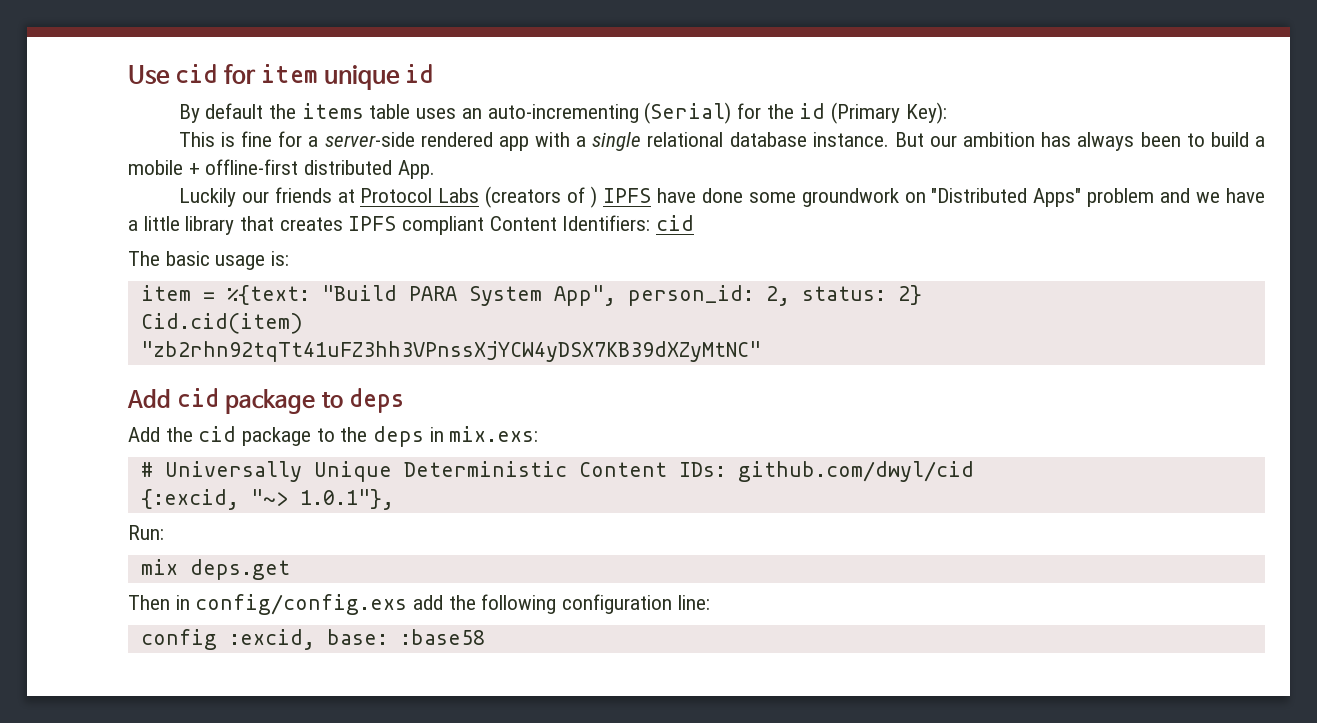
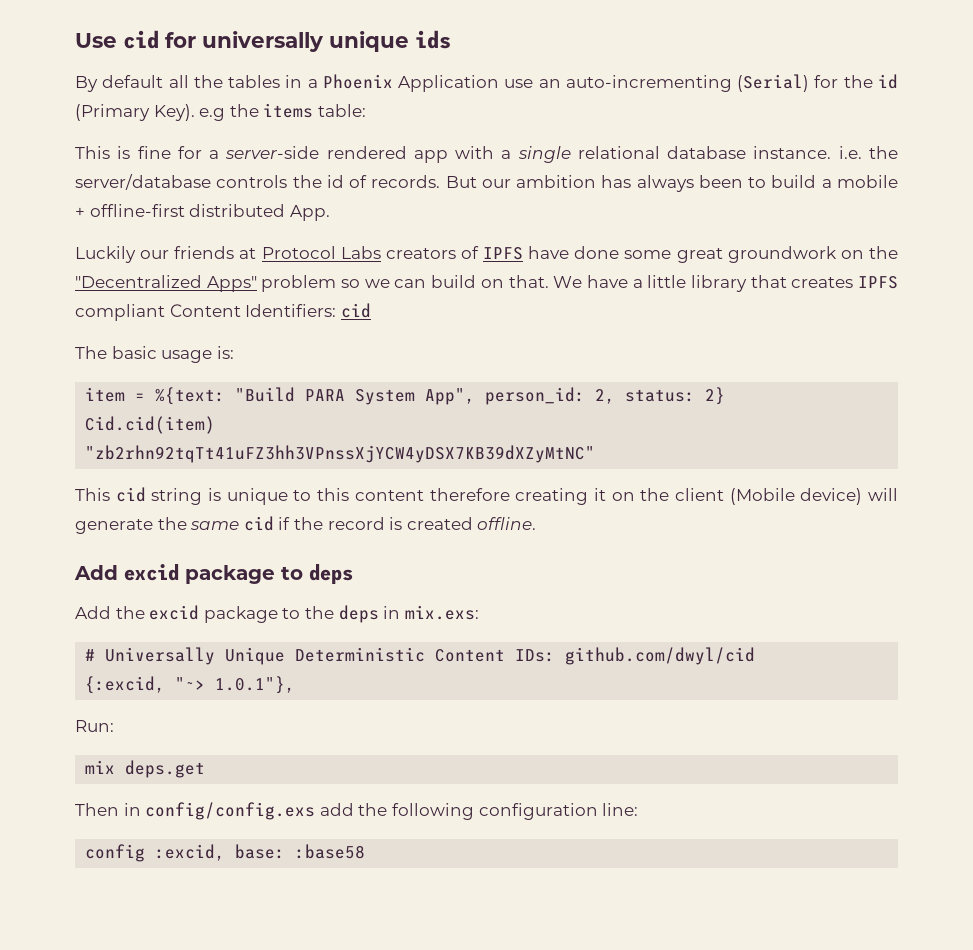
- Use cid for item unique id
+ Use cid for universally unique ids
- By default the items table uses an auto-incrementing (Serial) for the id (Primary Key):
+ By default all the tables in a Phoenix Application use an auto-incrementing (Serial) for the id (Primary Key). e.g the items table:
- This is fine for a server-side rendered app with a single relational database instance.
+ This is fine for a server-side rendered app with a single relational database instance. i.e. the server/database controls the id of records.
- Luckily our friends at Protocol Labs (creators of ) IPFS have done some groundwork on "Distributed Apps" problem and we have a little library that creates IPFS compliant Content Identifiers: cid
+ Luckily our friends at Protocol Labs creators of IPFS have done some great groundwork on the "Decentralized Apps" problem so we can build on that. We have a little library that creates IPFS compliant Content Identifiers: cid
- Add cid package to deps
+ This cid string is unique to this content therefore creating it on the client (Mobile device) will generate the same cid if the record is created offline.
+ Add excid package to deps
- Add the cid package to the deps in mix.exs:
+ Add the excid package to the deps in mix.exs:

